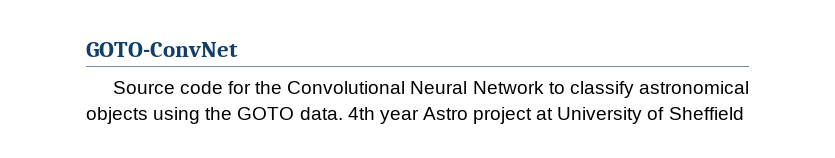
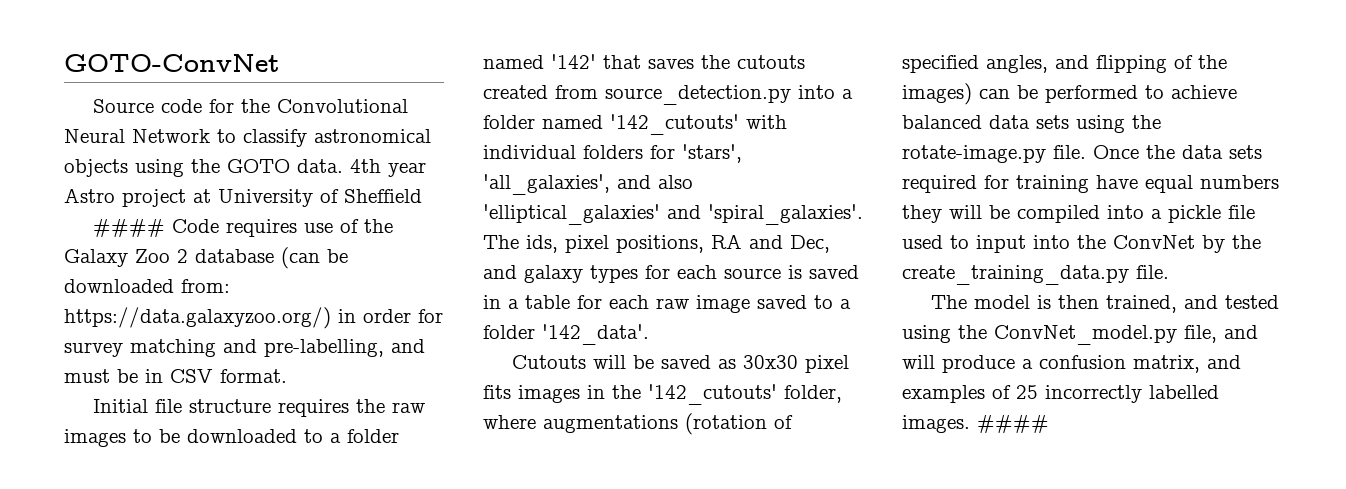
+ #### Code requires use of the Galaxy Zoo 2 database (can be downloaded from: https://data.galaxyzoo.org/) in order for survey matching and pre-labelling, and must be in CSV format.
+ Initial file structure requires the raw images to be downloaded to a folder named '142' that saves the cutouts created from source_detection.py into a folder named '142_cutouts' with individual folders for 'stars', 'all_galaxies', and also 'elliptical_galaxies' and 'spiral_galaxies'. The ids, pixel positions, RA and Dec, and galaxy types for each source is saved in a table for each raw image saved to a folder '142_data'.
+ Cutouts will be saved as 30x30 pixel fits images in the '142_cutouts' folder, where augmentations (rotation of specified angles, and flipping of the images) can be performed to achieve balanced data sets using the rotate-image.py file. Once the data sets required for training have equal numbers they will be compiled into a pickle file used to input into the ConvNet by the create_training_data.py file.
+ The model is then trained, and tested using the ConvNet_model.py file, and will produce a confusion matrix, and examples of 25 incorrectly labelled images. ####

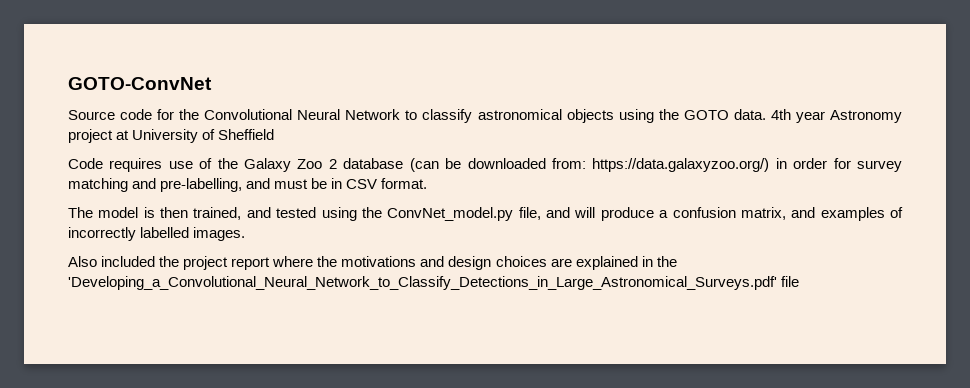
- 4th year Astro project at University of Sheffield
+ 4th year Astronomy project at University of Sheffield
- #### Code requires use of the Galaxy Zoo 2 database (can be downloaded from: https://data.galaxyzoo.org/) in order for survey matching and pre-labelling, and must be in CSV format.
+ Code requires use of the Galaxy Zoo 2 database (can be downloaded from: https://data.galaxyzoo.org/) in order for survey matching and pre-labelling, and must be in CSV format.
- Initial file structure requires the raw images to be downloaded to a folder named '142' that saves the cutouts created from source_detection.py into a folder named '142_cutouts' with individual folders for 'stars', 'all_galaxies', and also 'elliptical_galaxies' and 'spiral_galaxies'. The ids, pixel positions, RA and Dec, and galaxy types for each source is saved in a table for each raw image saved to a folder '142_data'.
- Cutouts will be saved as 30x30 pixel fits images in the '142_cutouts' folder, where augmentations (rotation of specified angles, and flipping of the images) can be performed to achieve balanced data sets using the rotate-image.py file. Once the data sets required for training have equal numbers they will be compiled into a pickle file used to input into the ConvNet by the create_training_data.py file.
- The model is then trained, and tested using the ConvNet_model.py file, and will produce a confusion matrix, and examples of 25 incorrectly labelled images. ####
+ The model is then trained, and tested using the ConvNet_model.py file, and will produce a confusion matrix, and examples of incorrectly labelled images.
+ Also included the project report where the motivations and design choices are explained in the 'Developing_a_Convolutional_Neural_Network_to_Classify_Detections_in_Large_Astronomical_Surveys.pdf' file

